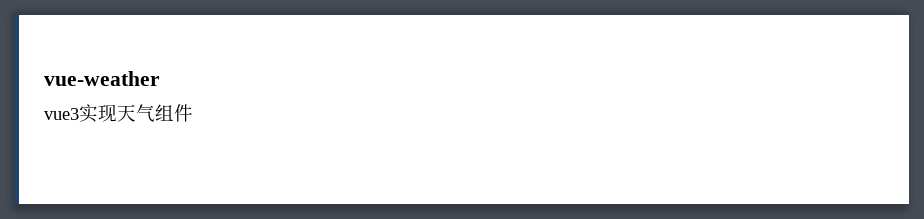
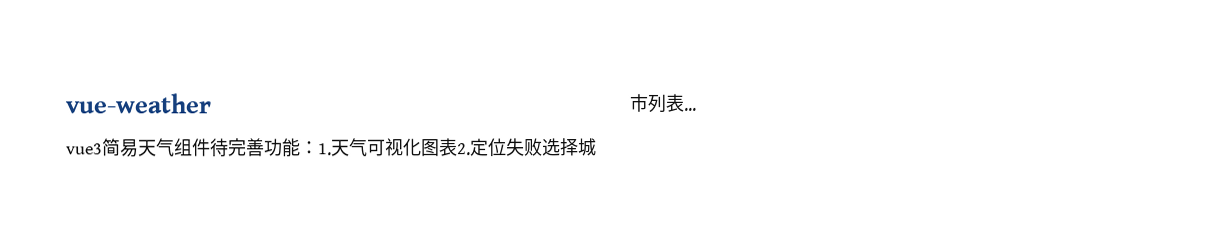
- vue3实现天气组件
+ vue3简易天气组件待完善功能：1.天气可视化图表2.定位失败选择城市列表...

